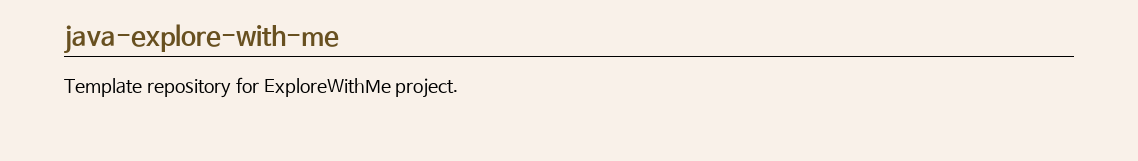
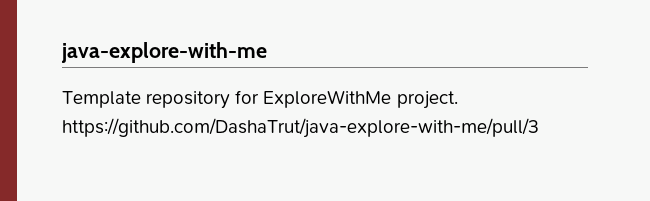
- Template repository for ExploreWithMe project.
+ Template repository for ExploreWithMe project. https://github.com/DashaTrut/java-explore-with-me/pull/3

